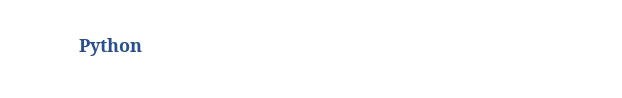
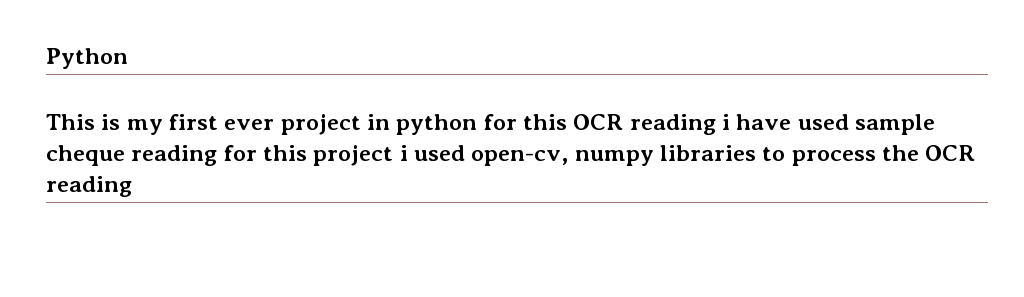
+ This is my first ever project in python for this OCR reading i have used sample cheque reading for this project i used open-cv, numpy libraries to process the OCR reading

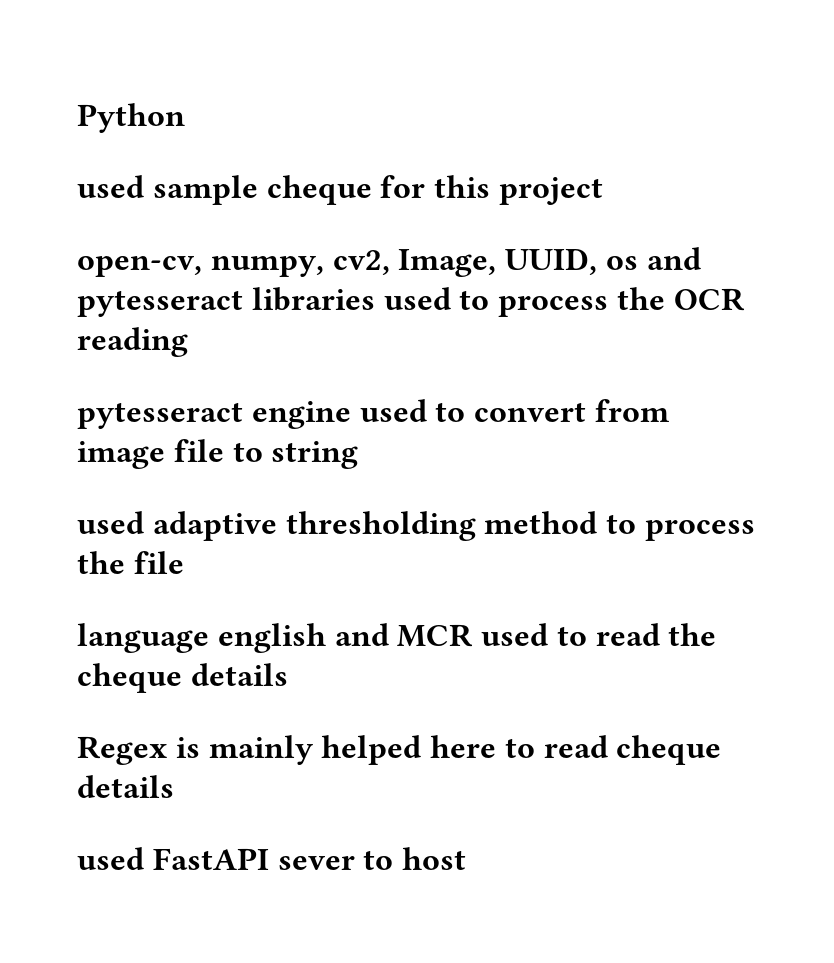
- This is my first ever project in python for this OCR reading i have used sample cheque reading for this project i used open-cv, numpy libraries to process the OCR reading
+ used sample cheque for this project
+ open-cv, numpy, cv2, Image, UUID, os and pytesseract libraries used to process the OCR reading
+ pytesseract engine used to convert from image file to string
+ used adaptive thresholding method to process the file
+ language english and MCR used to read the cheque details
+ Regex is mainly helped here to read cheque details
+ used FastAPI sever to host

